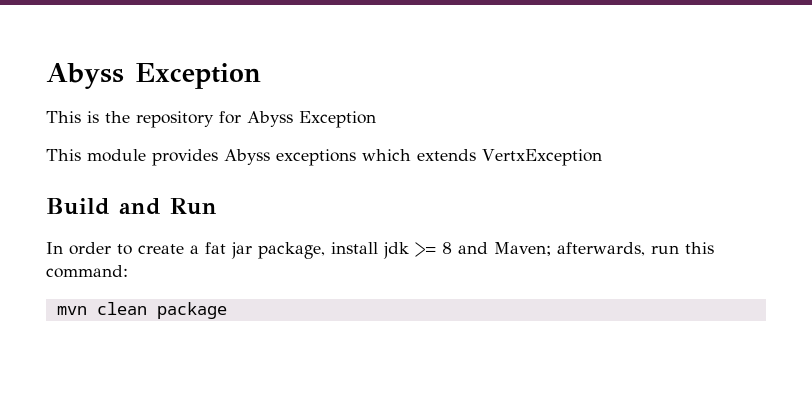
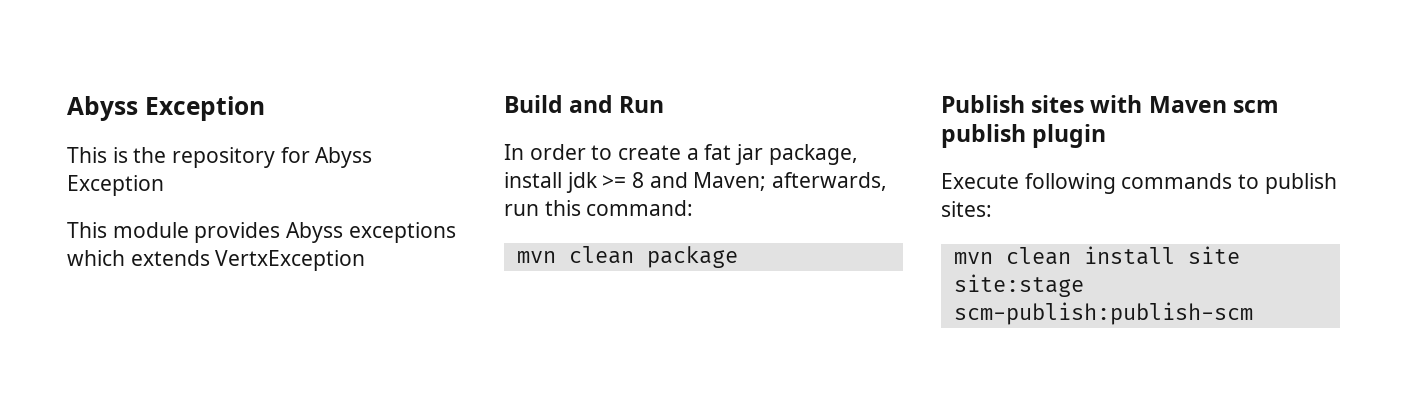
+ Publish sites with Maven scm publish plugin
+ Execute following commands to publish sites:
+ mvn clean install site site:stage scm-publish:publish-scm

